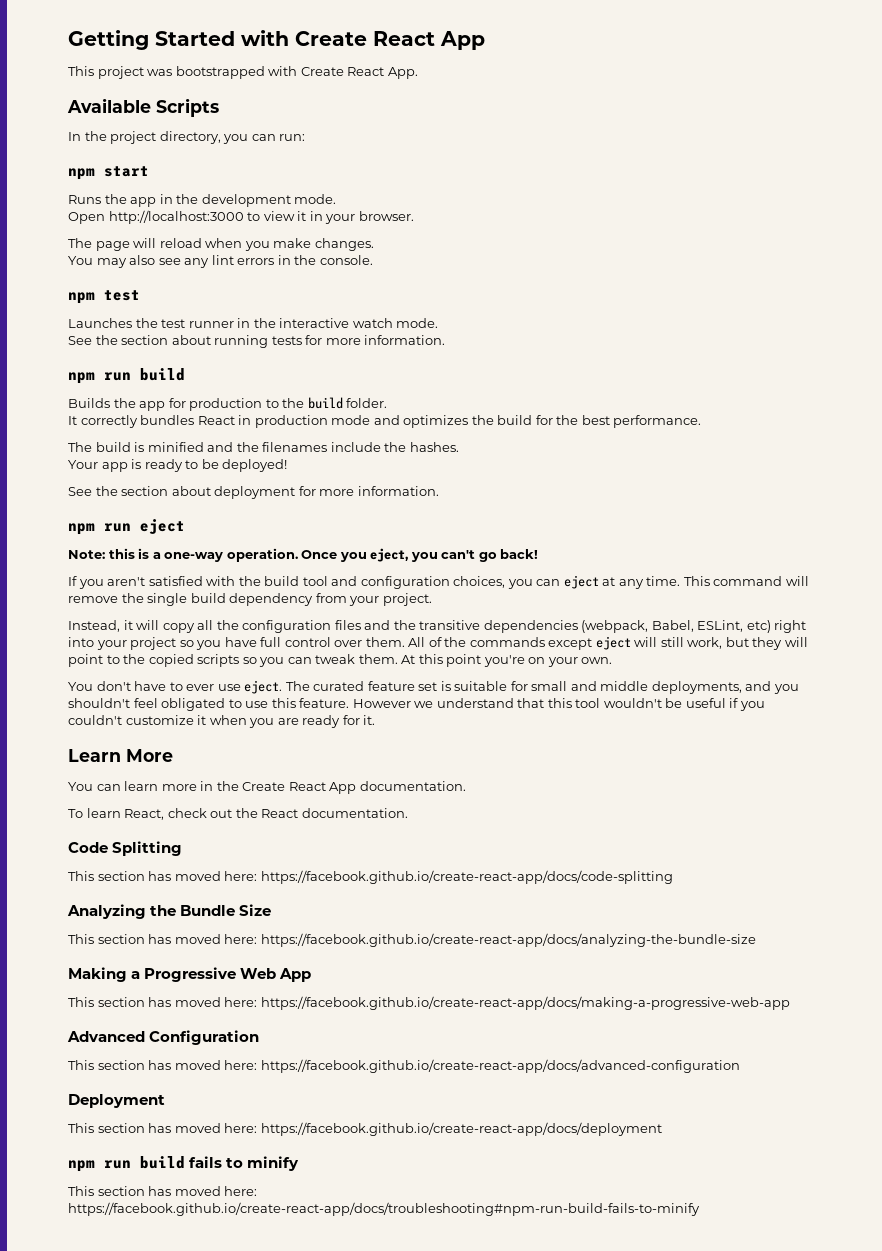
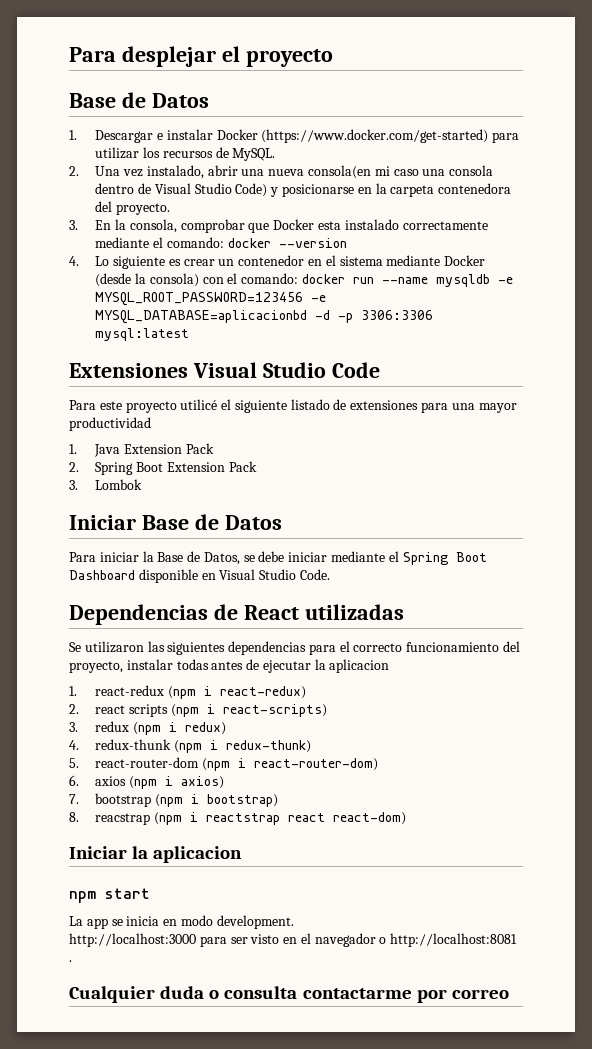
- Getting Started with Create React App
- This project was bootstrapped with Create React App.
- Available Scripts
- In the project directory, you can run:
+ Para desplejar el proyecto
+ Base de Datos
+ 1. Descargar e instalar Docker (https://www.docker.com/get-started) para utilizar los recursos de MySQL.
+ 2. Una vez instalado, abrir una nueva consola(en mi caso una consola dentro de Visual Studio Code) y posicionarse en la carpeta contenedora del proyecto.
+ 3. En la consola, comprobar que Docker esta instalado correctamente mediante el comando: docker --version
+ 4. Lo siguiente es crear un contenedor en el sistema mediante Docker (desde la consola) con el comando: docker run --name mysqldb -e MYSQL_ROOT_PASSWORD=123456 -e MYSQL_DATABASE=aplicacionbd -d -p 3306:3306 mysql:latest
+ Extensiones Visual Studio Code
+ Para este proyecto utilicé el siguiente listado de extensiones para una mayor productividad
+ 1. Java Extension Pack
+ 2. Spring Boot Extension Pack
+ 3. Lombok
+ Iniciar Base de Datos
+ Para iniciar la Base de Datos, se debe iniciar mediante el Spring Boot Dashboard disponible en Visual Studio Code.
+ Dependencias de React utilizadas
+ Se utilizaron las siguientes dependencias para el correcto funcionamiento del proyecto, instalar todas antes de ejecutar la aplicacion
+ 1. react-redux (npm i react-redux)
+ 2. react scripts (npm i react-scripts)
+ 3. redux (npm i redux)
+ 4. redux-thunk (npm i redux-thunk)
+ 5. react-router-dom (npm i react-router-dom)
+ 6. axios (npm i axios)
+ 7. bootstrap (npm i bootstrap)
+ 8. reacstrap (npm i reactstrap react react-dom)
+ Iniciar la aplicacion
  npm start
- Runs the app in the development mode.
- Open http://localhost:3000 to view it in your browser.
- The page will reload when you make changes.
- You may also see any lint errors in the console.
- npm test
- Launches the test runner in the interactive watch mode.
- See the section about running tests for more information.
- npm run build
- Builds the app for production to the build folder.
- It correctly bundles React in production mode and optimizes the build for the best performance.
- The build is minified and the filenames include the hashes.
- Your app is ready to be deployed!
- See the section about deployment for more information.
- npm run eject
- Note: this is a one-way operation. Once you eject, you can't go back!
- If you aren't satisfied with the build tool and configuration choices, you can eject at any time. This command will remove the single build dependency from your project.
- Instead, it will copy all the configuration files and the transitive dependencies (webpack, Babel, ESLint, etc) right into your project so you have full control over them. All of the commands except eject will still work, but they will point to the copied scripts so you can tweak them. At this point you're on your own.
- You don't have to ever use eject. The curated feature set is suitable for small and middle deployments, and you shouldn't feel obligated to use this feature. However we understand that this tool wouldn't be useful if you couldn't customize it when you are ready for it.
- Learn More
- You can learn more in the Create React App documentation.
- To learn React, check out the React documentation.
- Code Splitting
- This section has moved here: https://facebook.github.io/create-react-app/docs/code-splitting
- Analyzing the Bundle Size
- This section has moved here: https://facebook.github.io/create-react-app/docs/analyzing-the-bundle-size
- Making a Progressive Web App
- This section has moved here: https://facebook.github.io/create-react-app/docs/making-a-progressive-web-app
- Advanced Configuration
- This section has moved here: https://facebook.github.io/create-react-app/docs/advanced-configuration
- Deployment
- This section has moved here: https://facebook.github.io/create-react-app/docs/deployment
- npm run build fails to minify
- This section has moved here: https://facebook.github.io/create-react-app/docs/troubleshooting#npm-run-build-fails-to-minify
+ La app se inicia en modo development.
+ http://localhost:3000 para ser visto en el navegador o http://localhost:8081 .
+ Cualquier duda o consulta contactarme por correo

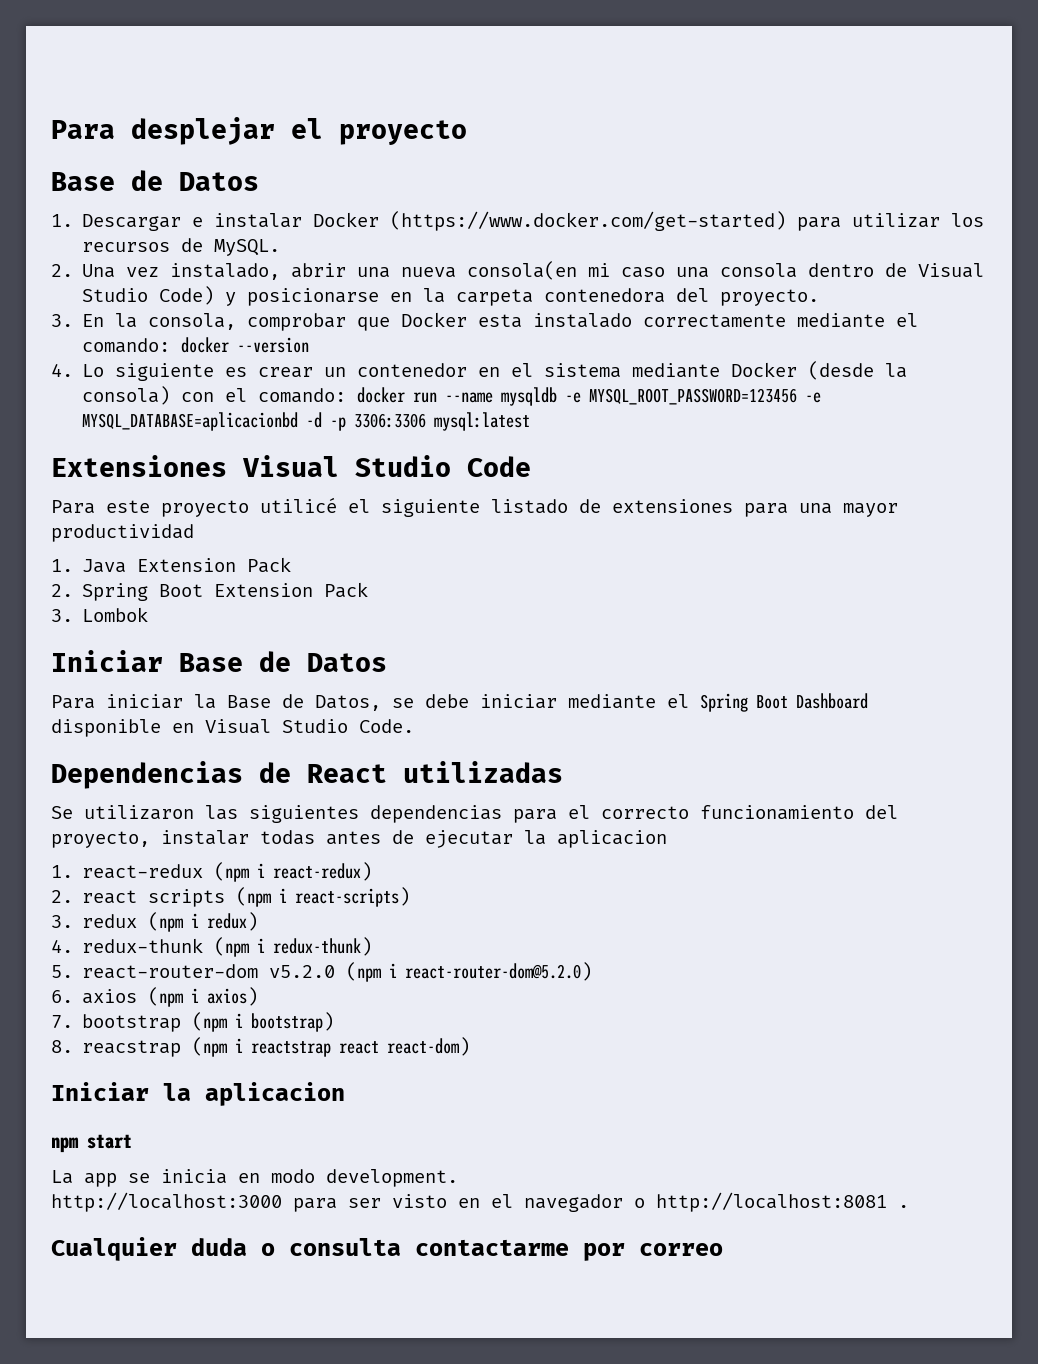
- 5. react-router-dom (npm i react-router-dom)
+ 5. react-router-dom v5.2.0 (npm i react-router-dom@5.2.0)

